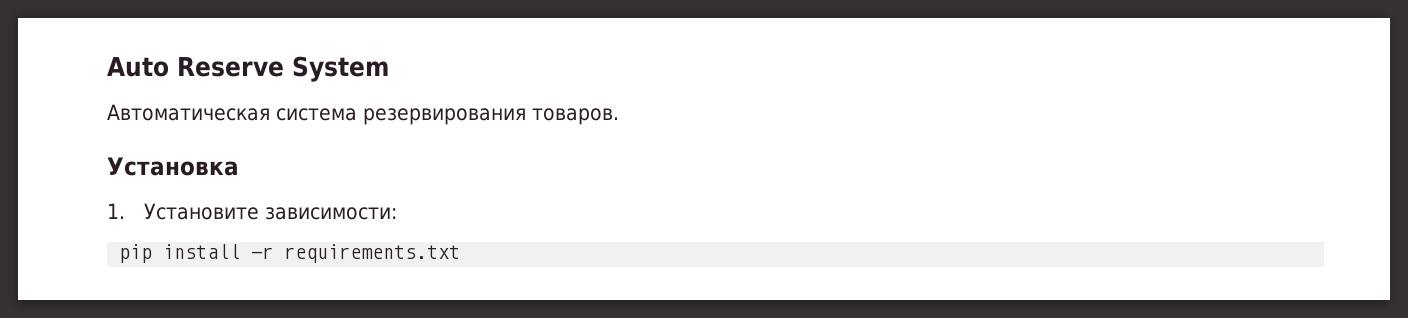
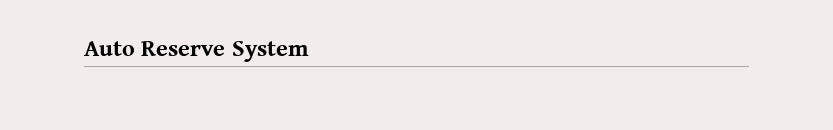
- Автоматическая система резервирования товаров.
- Установка
- 1. Установите зависимости:
- pip install -r requirements.txt

